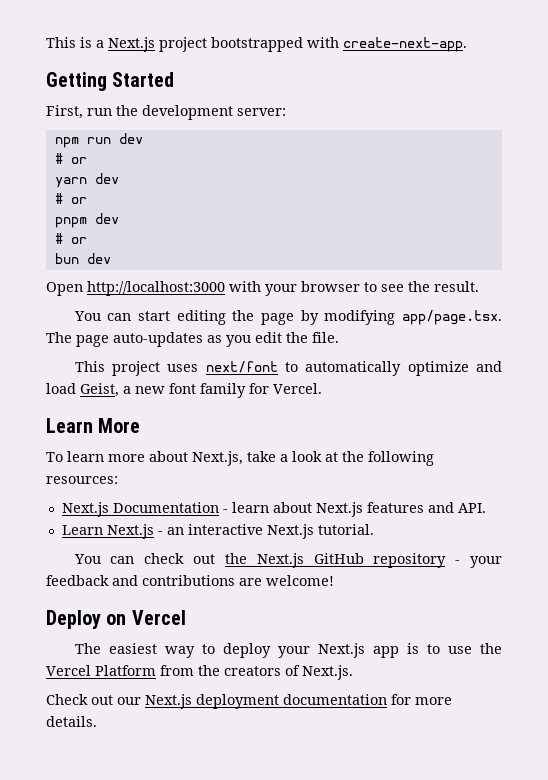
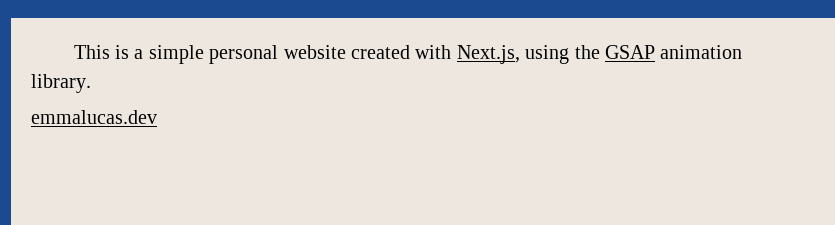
- This is a Next.js project bootstrapped with create-next-app.
- Getting Started
- First, run the development server:
- npm run dev
- # or
- yarn dev
- # or
- pnpm dev
- # or
- bun dev
- Open http://localhost:3000 with your browser to see the result.
- You can start editing the page by modifying app/page.tsx. The page auto-updates as you edit the file.
- This project uses next/font to automatically optimize and load Geist, a new font family for Vercel.
- Learn More
- To learn more about Next.js, take a look at the following resources:
- Next.js Documentation - learn about Next.js features and API.
- Learn Next.js - an interactive Next.js tutorial.
- You can check out the Next.js GitHub repository - your feedback and contributions are welcome!
- Deploy on Vercel
- The easiest way to deploy your Next.js app is to use the Vercel Platform from the creators of Next.js.
- Check out our Next.js deployment documentation for more details.
+ This is a simple personal website created with Next.js, using the GSAP animation library.
+ emmalucas.dev

